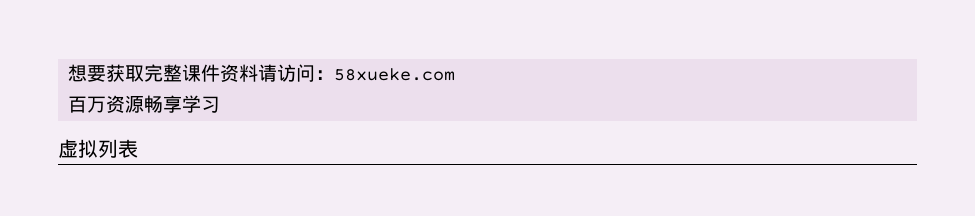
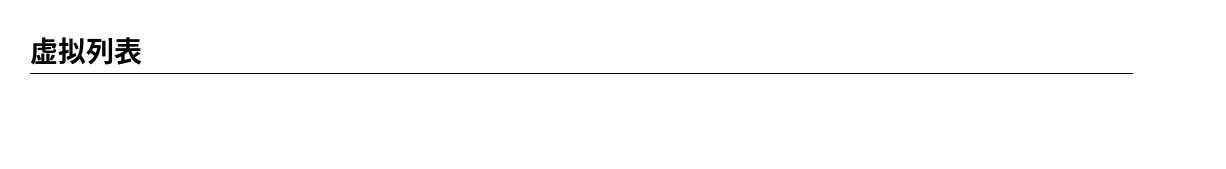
- 想要获取完整课件资料请访问：58xueke.com
- 百万资源畅享学习

